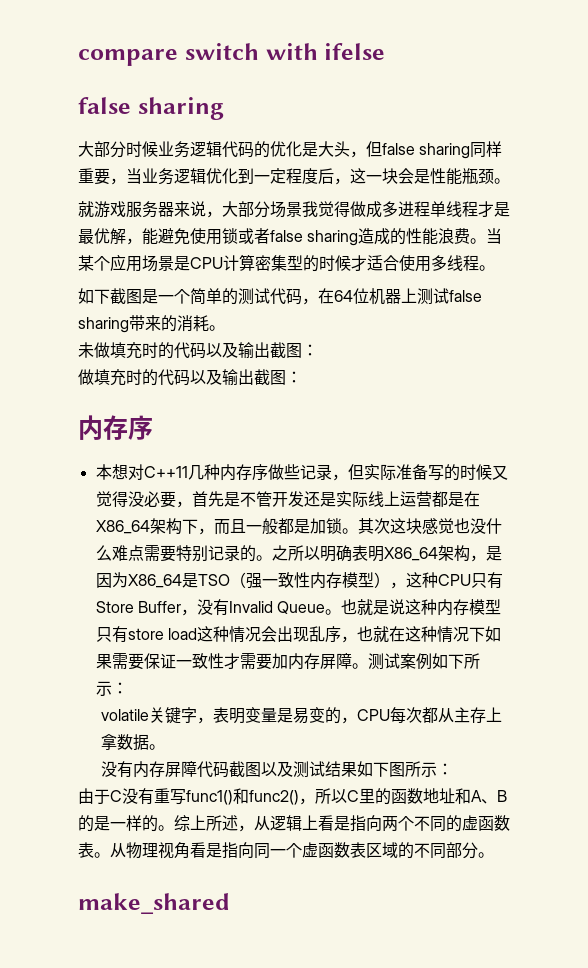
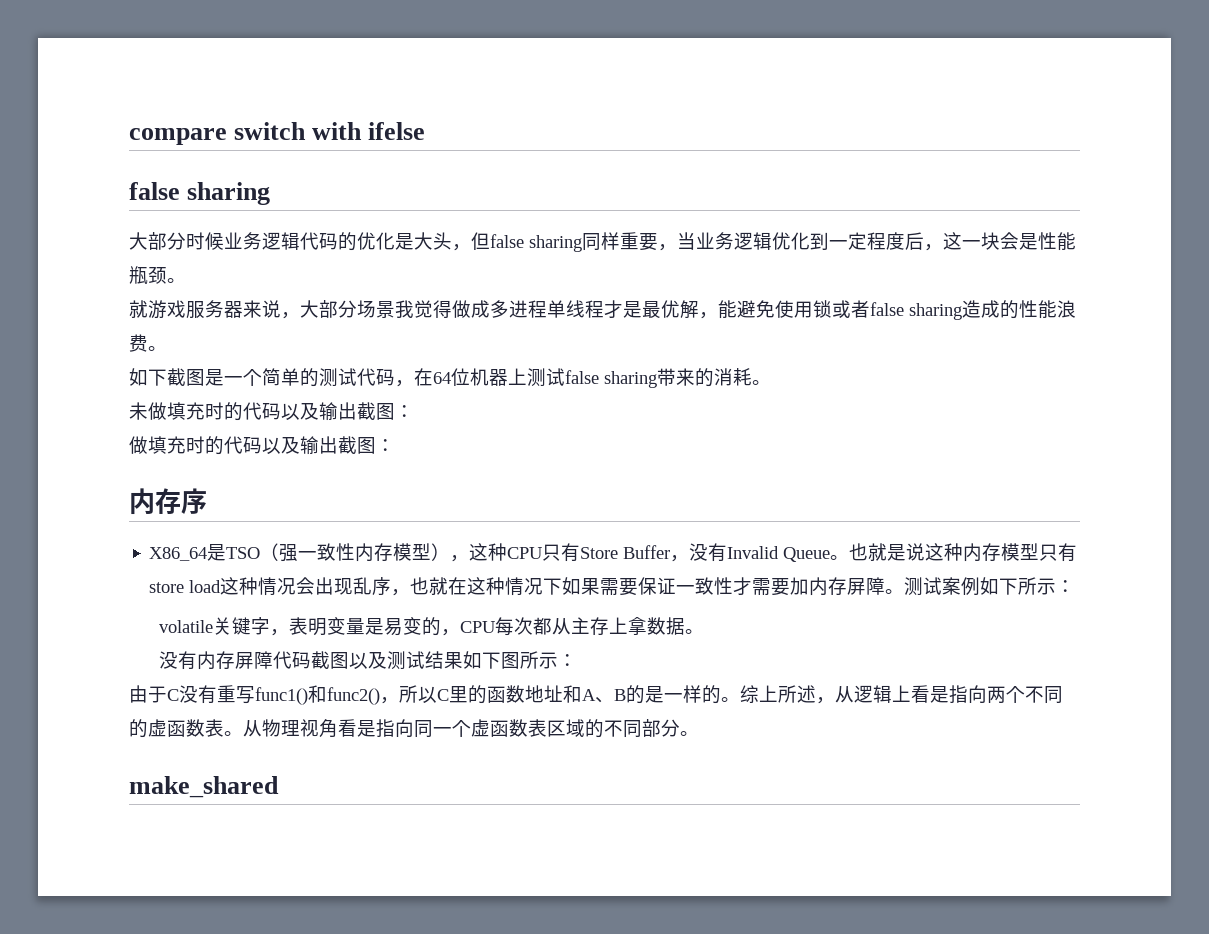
- 当某个应用场景是CPU计算密集型的时候才适合使用多线程。
- 本想对C++11几种内存序做些记录，但实际准备写的时候又觉得没必要，首先是不管开发还是实际线上运营都是在X86_64架构下，而且一般都是加锁。其次这块感觉也没什么难点需要特别记录的。之所以明确表明X86_64架构，是因为X86_64是TSO（强一致性内存模型），这种CPU只有Store Buffer，没有Invalid Queue。
+ X86_64是TSO（强一致性内存模型），这种CPU只有Store Buffer，没有Invalid Queue。

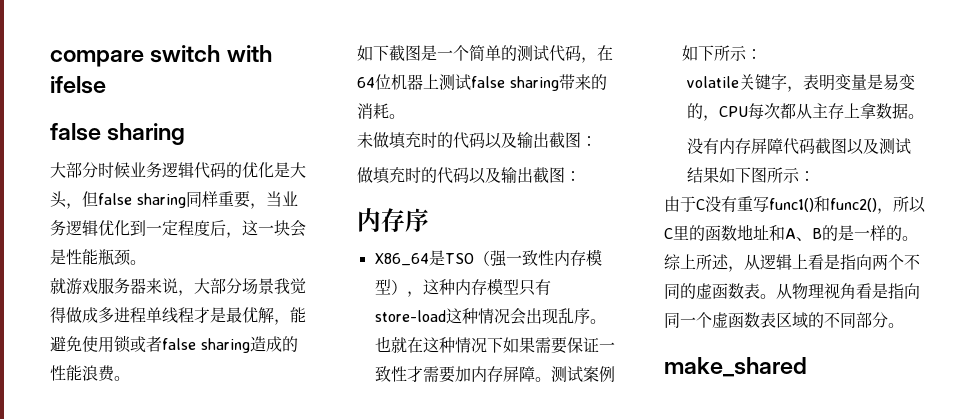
- X86_64是TSO（强一致性内存模型），这种CPU只有Store Buffer，没有Invalid Queue。也就是说这种内存模型只有store load这种情况会出现乱序，也就在这种情况下如果需要保证一致性才需要加内存屏障。
+ X86_64是TSO（强一致性内存模型），这种内存模型只有store-load这种情况会出现乱序。也就在这种情况下如果需要保证一致性才需要加内存屏障。

